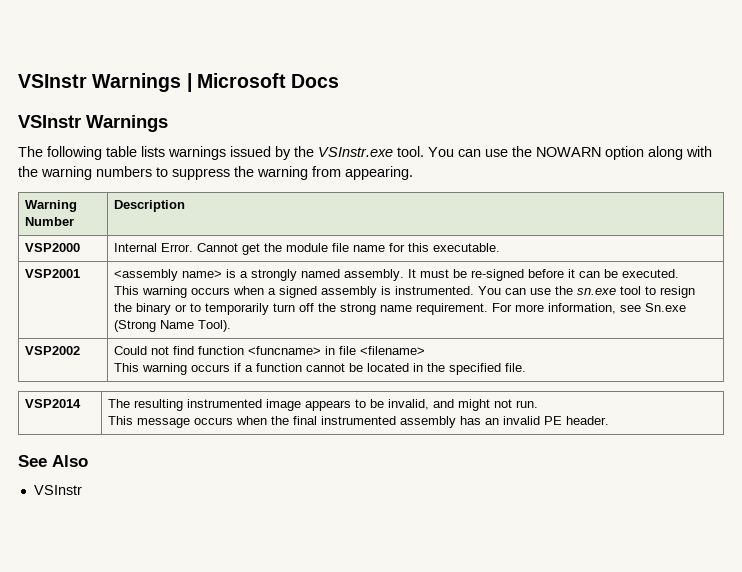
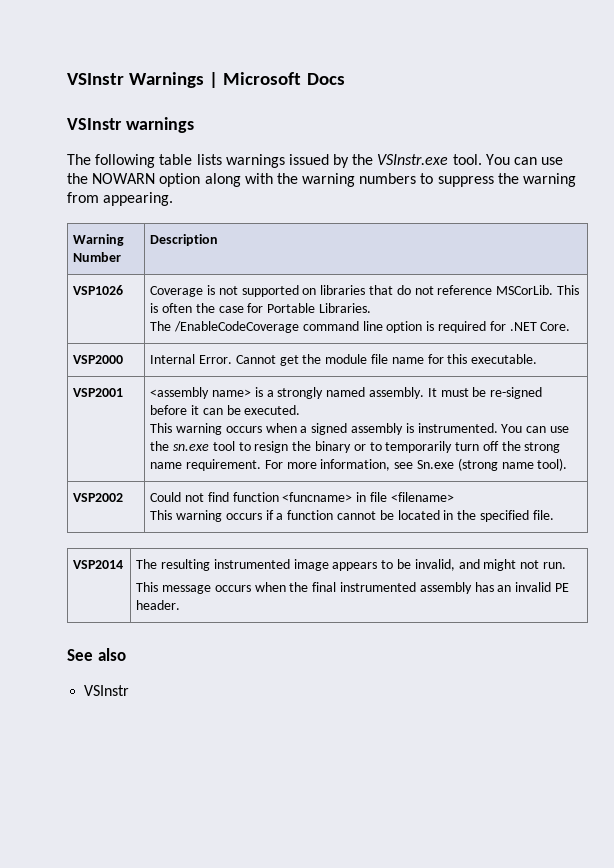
  VSInstr Warnings | Microsoft Docs
- VSInstr Warnings
+ VSInstr warnings
+ VSP1026 | Coverage is not supported on libraries that do not reference MSCorLib. This is often the case for Portable Libraries.
+ The /EnableCodeCoverage command line option is required for .NET Core.
- For more information, see Sn.exe (Strong Name Tool).
+ For more information, see Sn.exe (strong name tool).
- See Also
+ See also

